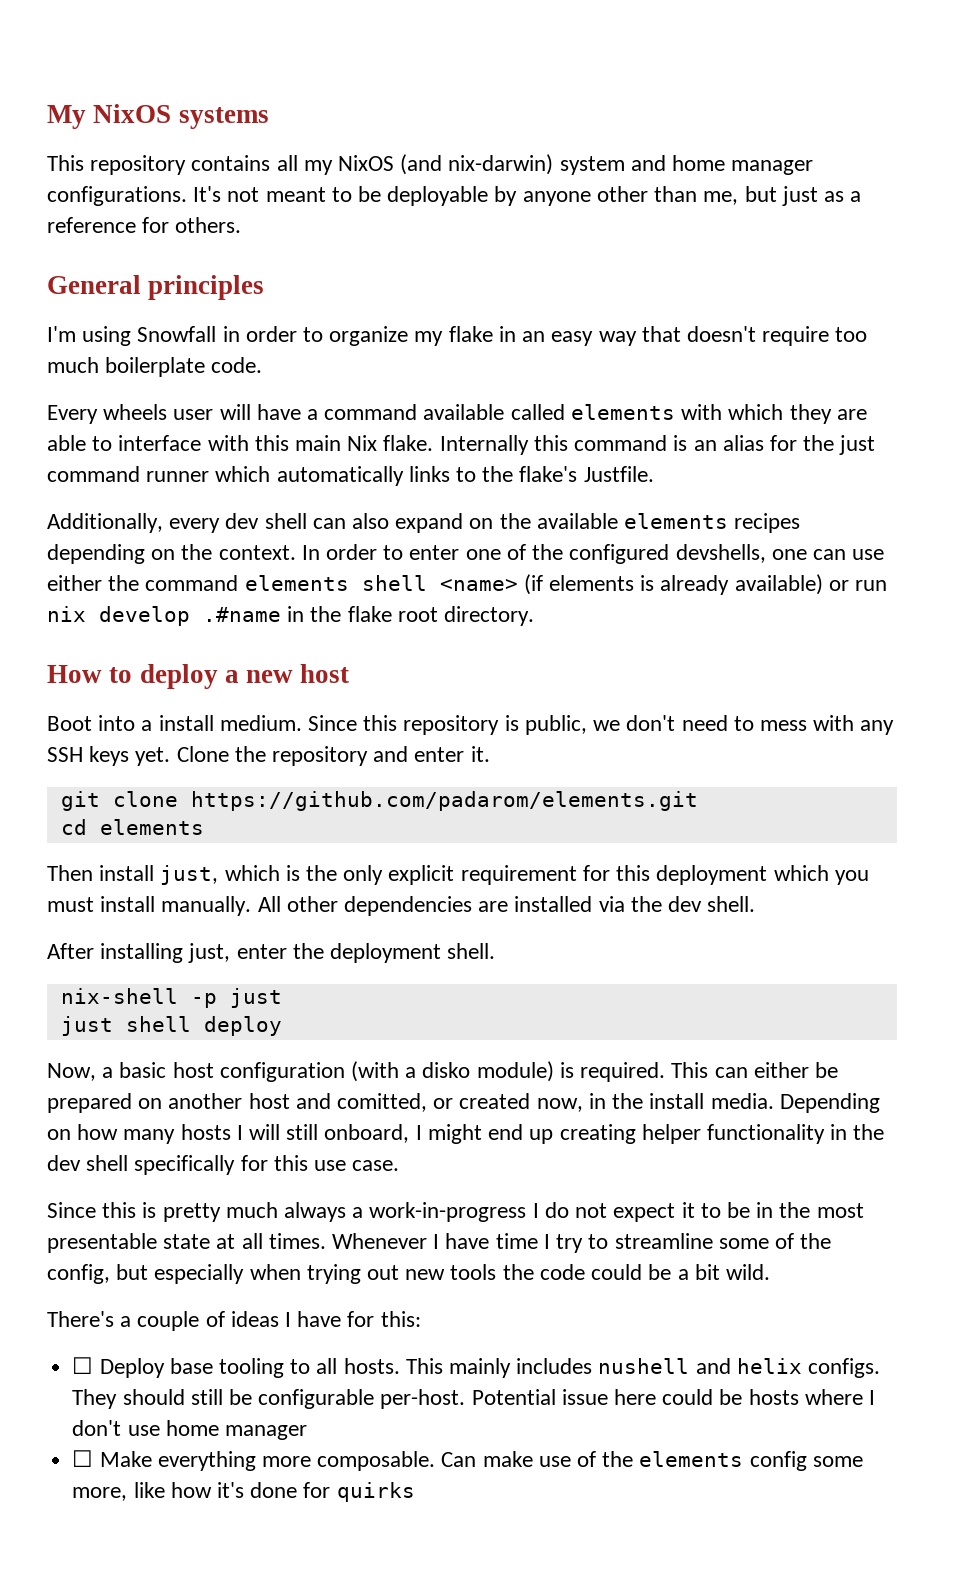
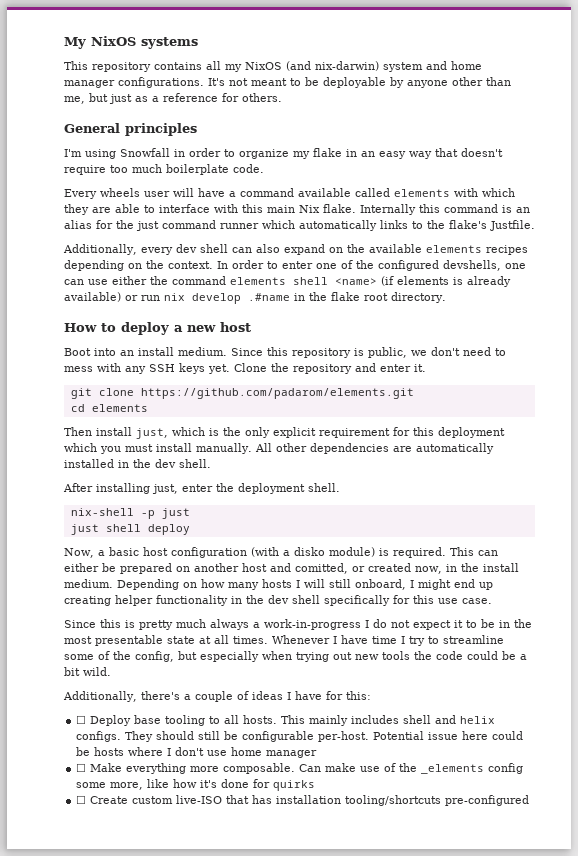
- Boot into a install medium.
+ Boot into an install medium.
- All other dependencies are installed via the dev shell.
+ All other dependencies are automatically installed in the dev shell.
- This can either be prepared on another host and comitted, or created now, in the install media.
+ This can either be prepared on another host and comitted, or created now, in the install medium.
- There's a couple of ideas I have for this:
+ Additionally, there's a couple of ideas I have for this:
- This mainly includes nushell and helix configs.
+ This mainly includes shell and helix configs.
- Can make use of the elements config some more, like how it's done for quirks
+ Can make use of the _elements config some more, like how it's done for quirks
+ ☐ Create custom live-ISO that has installation tooling/shortcuts pre-configured

